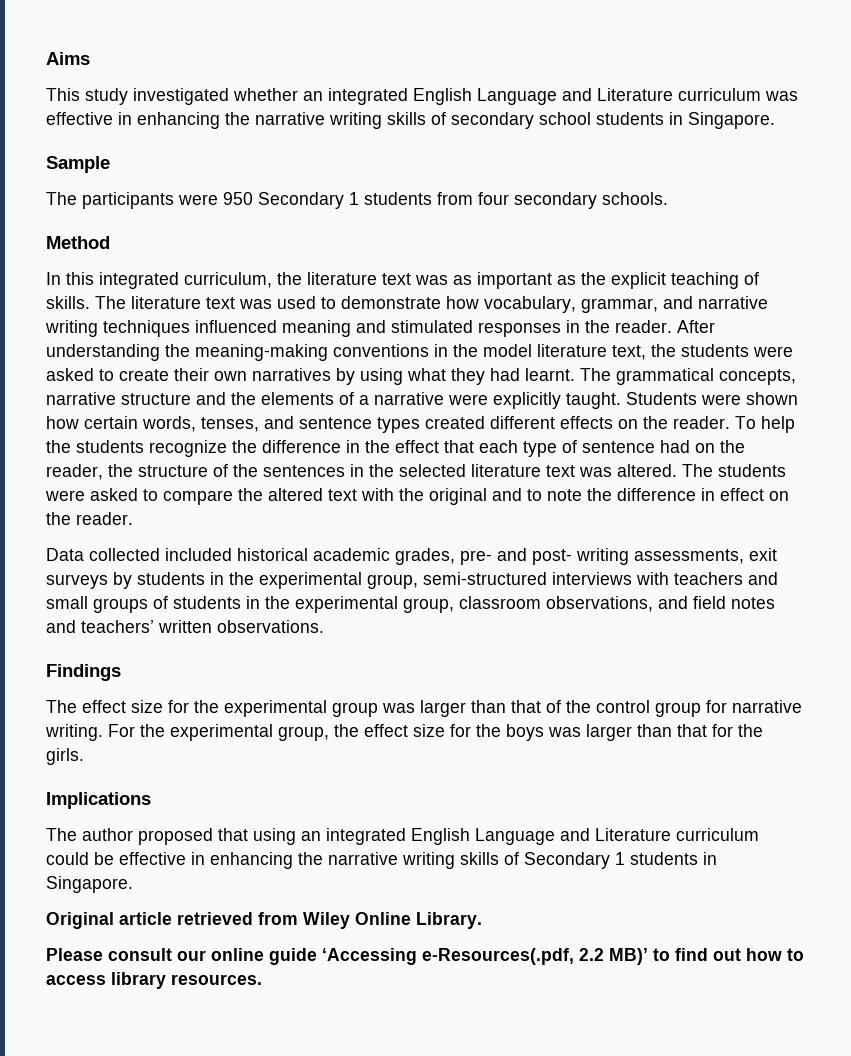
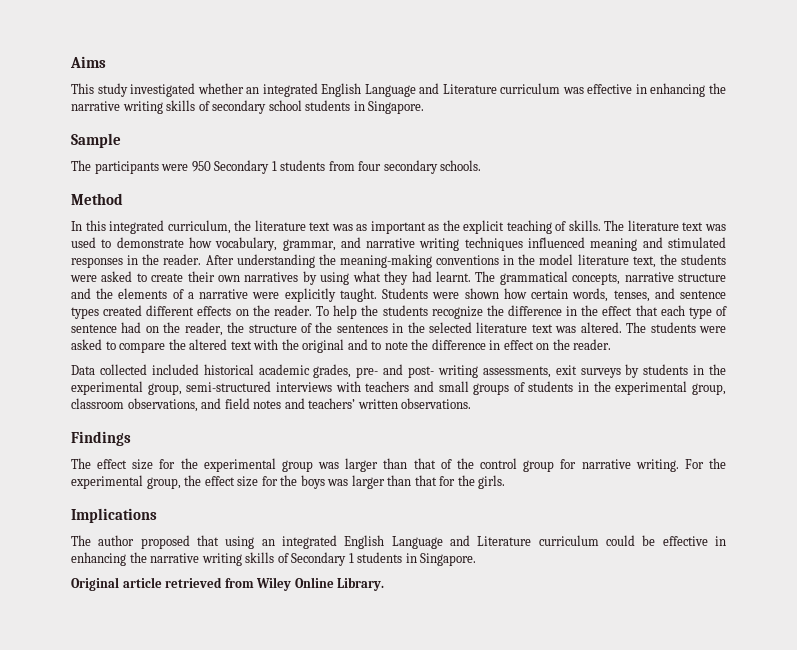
- Please consult our online guide ‘Accessing e-Resources(.pdf, 2.2 MB)’ to find out how to access library resources.

